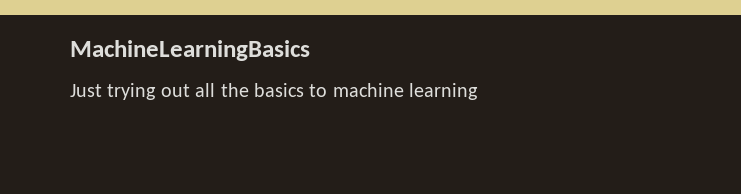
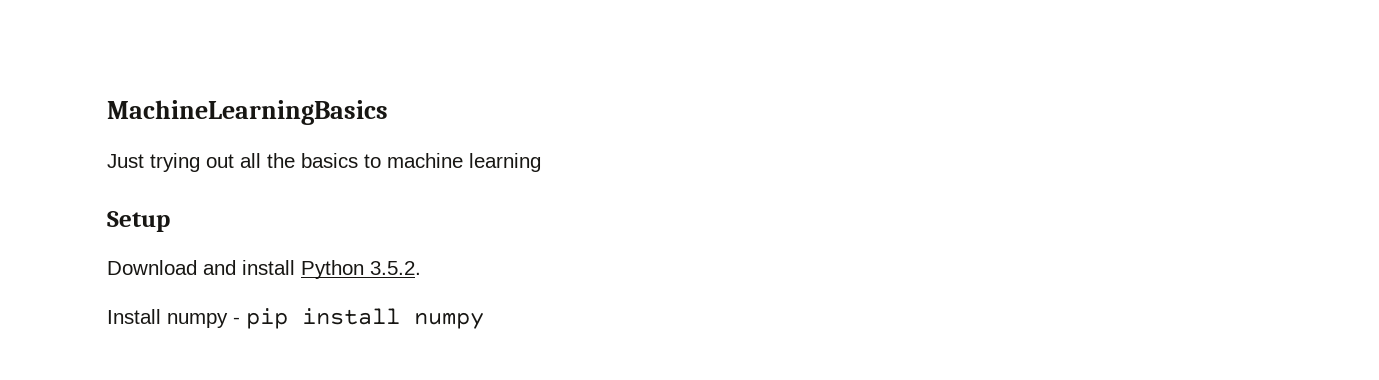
+ Setup
+ Download and install Python 3.5.2.
+ Install numpy - pip install numpy

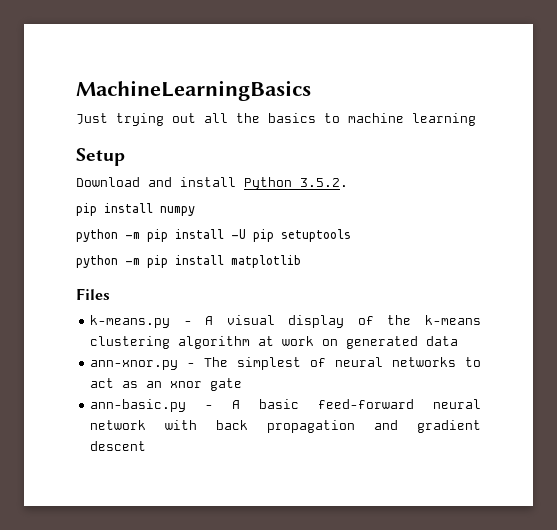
- Install numpy - pip install numpy
+ pip install numpy
+ python -m pip install -U pip setuptools
+ python -m pip install matplotlib
+ Files
+ k-means.py - A visual display of the k-means clustering algorithm at work on generated data
+ ann-xnor.py - The simplest of neural networks to act as an xnor gate
+ ann-basic.py - A basic feed-forward neural network with back propagation and gradient descent

